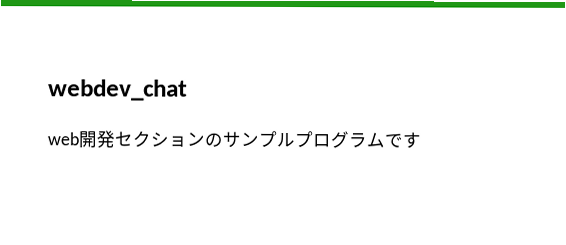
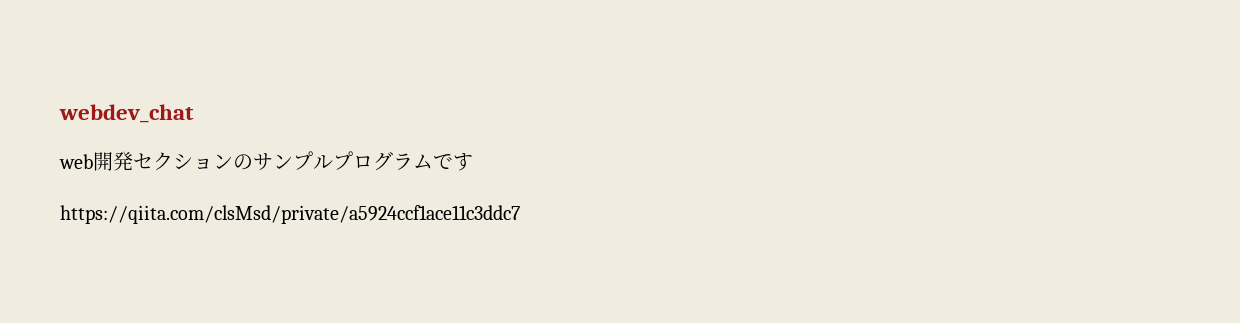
+ https://qiita.com/clsMsd/private/a5924ccf1ace11c3ddc7

